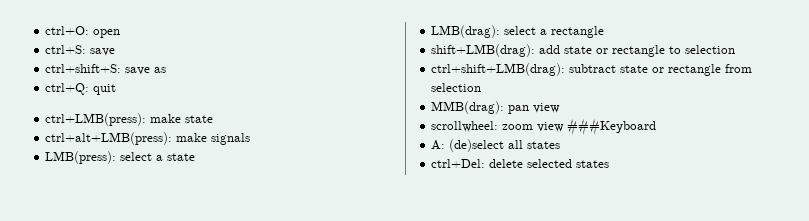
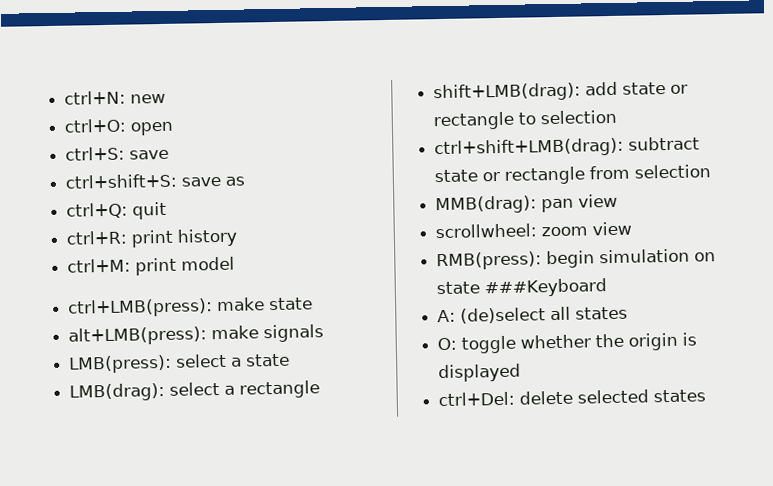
+ ctrl+N: new
+ ctrl+R: print history
+ ctrl+M: print model
- ctrl+alt+LMB(press): make signals
+ alt+LMB(press): make signals
- scrollwheel: zoom view ###Keyboard
+ scrollwheel: zoom view
+ RMB(press): begin simulation on state ###Keyboard
+ O: toggle whether the origin is displayed

